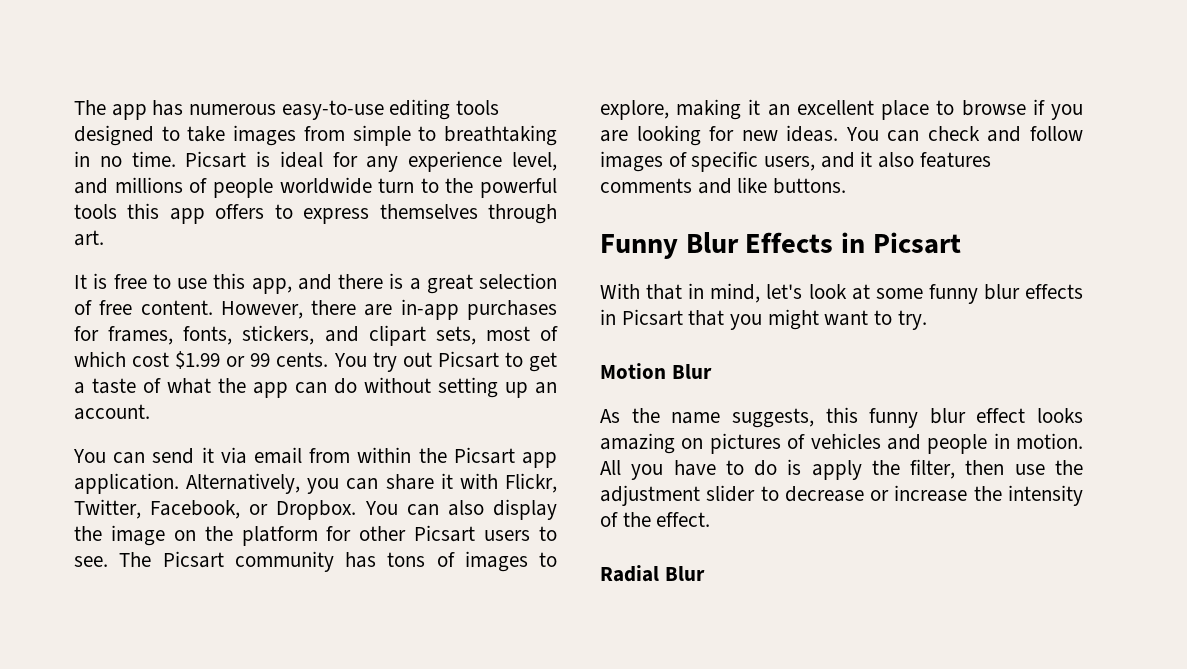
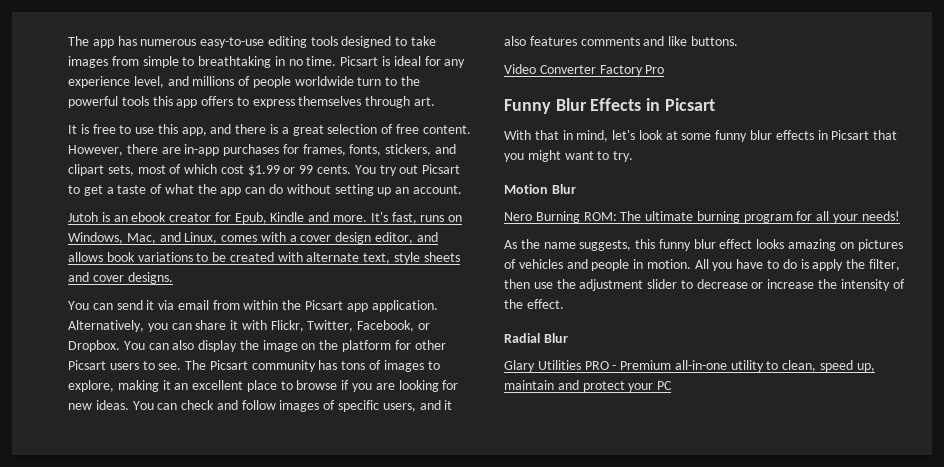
+ Jutoh is an ebook creator for Epub, Kindle and more. It's fast, runs on Windows, Mac, and Linux, comes with a cover design editor, and allows book variations to be created with alternate text, style sheets and cover designs.
+ Video Converter Factory Pro
+ Nero Burning ROM: The ultimate burning program for all your needs!
+ Glary Utilities PRO - Premium all-in-one utility to clean, speed up, maintain and protect your PC

